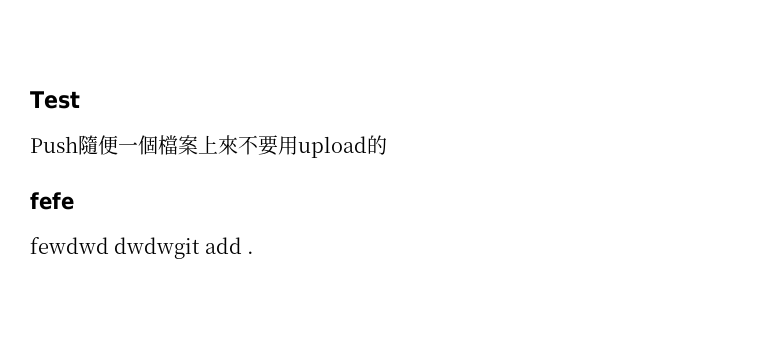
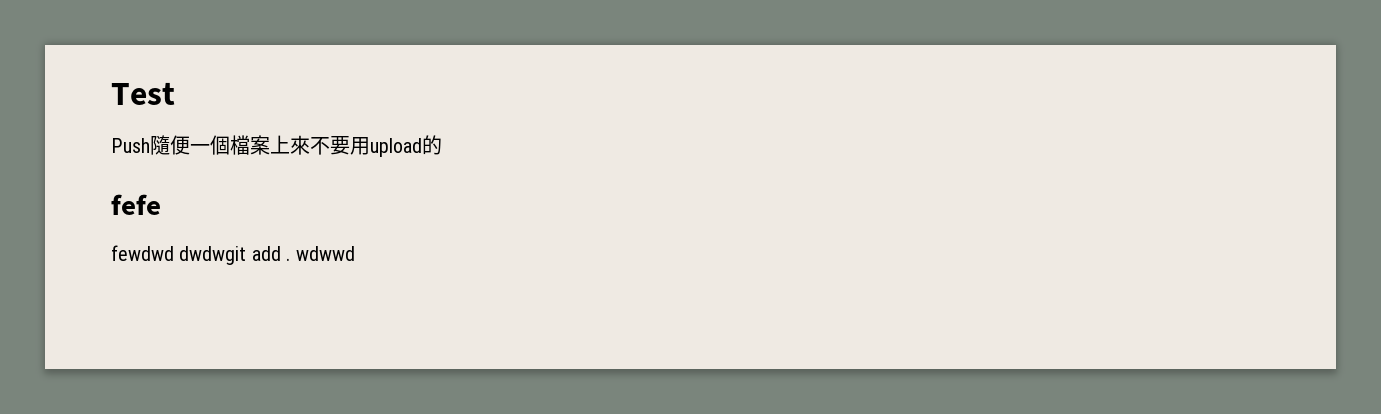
- fewdwd dwdwgit add .
+ fewdwd dwdwgit add . wdwwd

